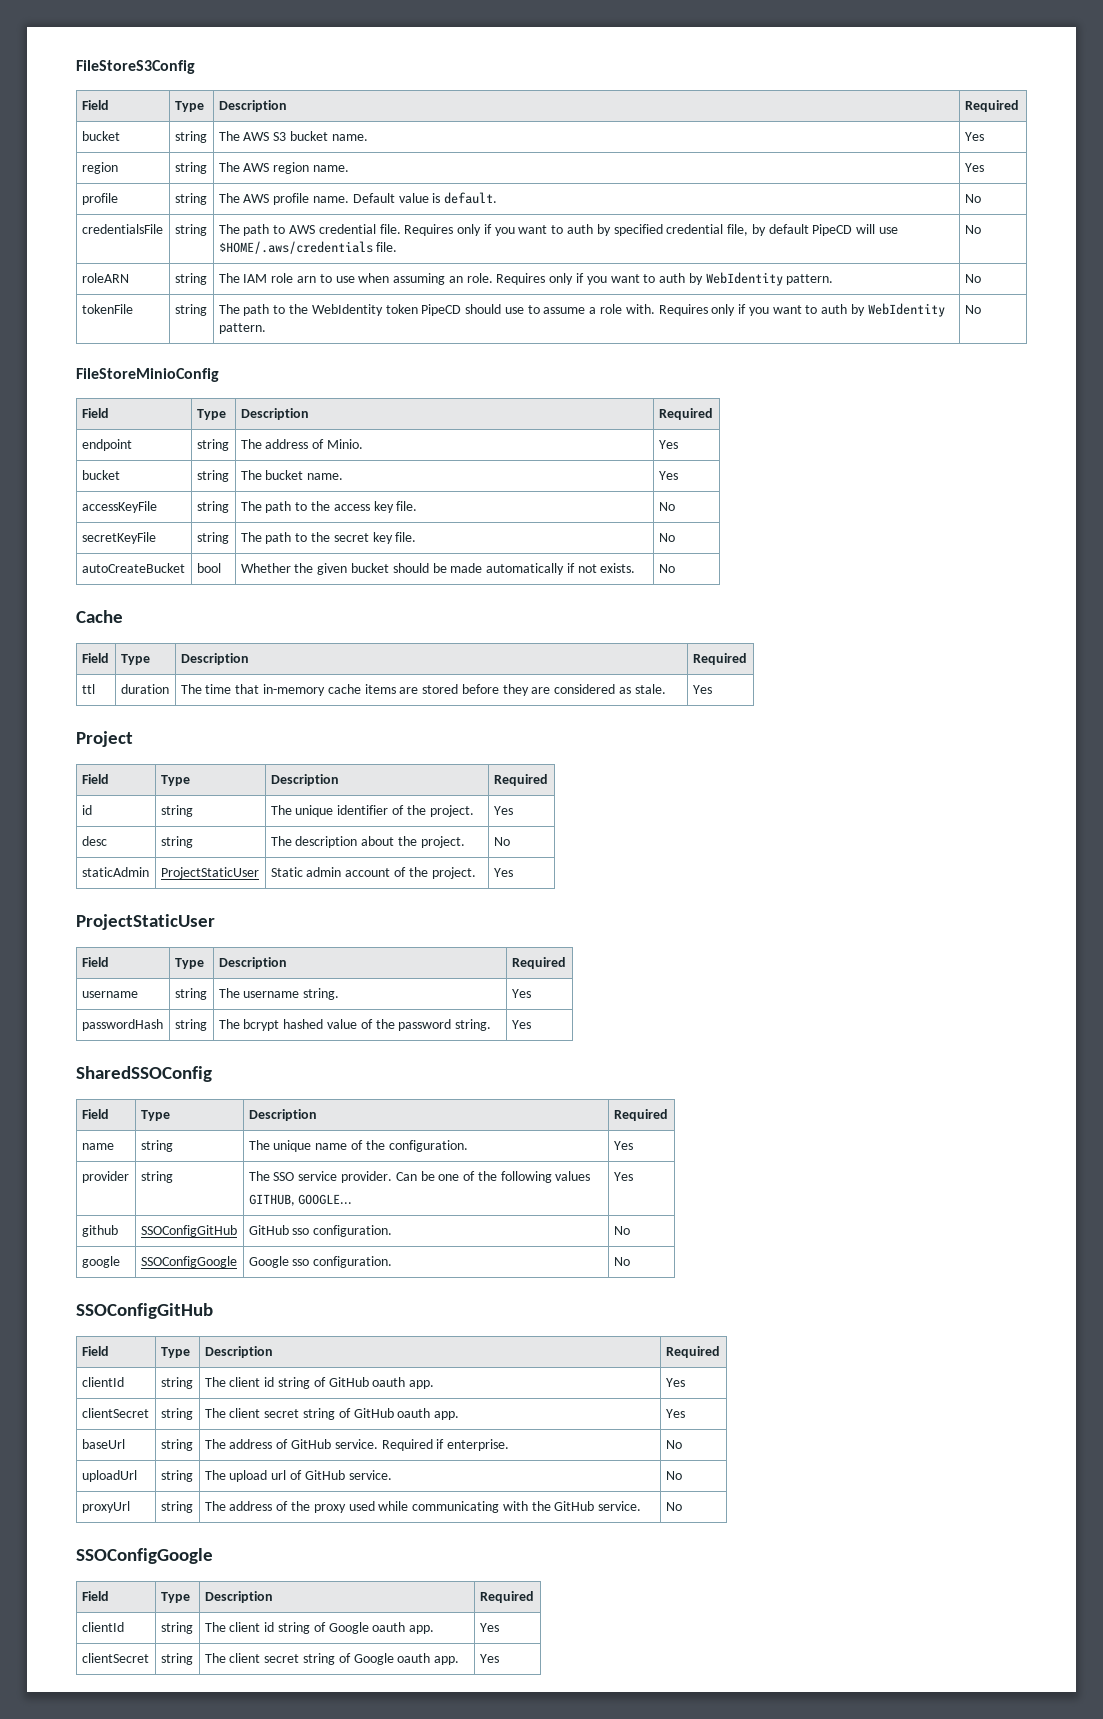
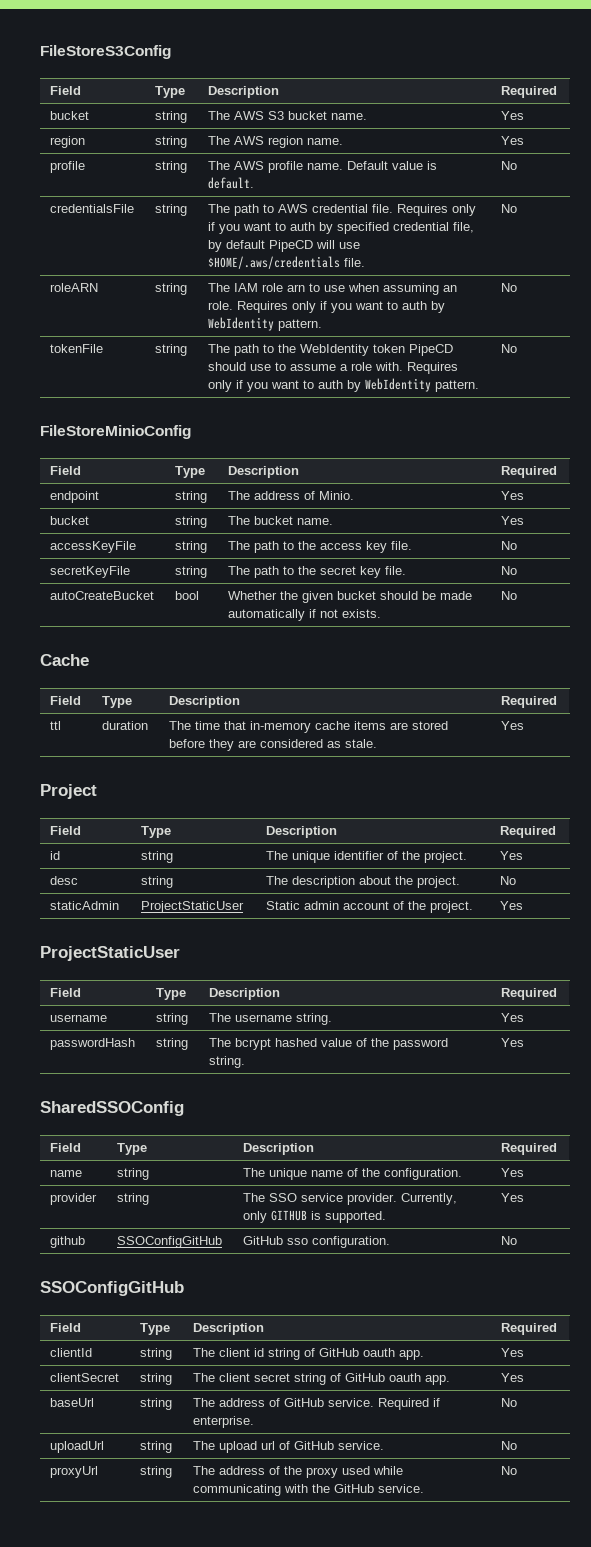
- provider | string | The SSO service provider. Can be one of the following values
- GITHUB, GOOGLE... | Yes
+ provider | string | The SSO service provider. Currently, only GITHUB is supported. | Yes
- google | SSOConfigGoogle | Google sso configuration. | No
  proxyUrl | string | The address of the proxy used while communicating with the GitHub service. | No
- SSOConfigGoogle
- Field | Type | Description | Required
- clientId | string | The client id string of Google oauth app. | Yes
- clientSecret | string | The client secret string of Google oauth app. | Yes

